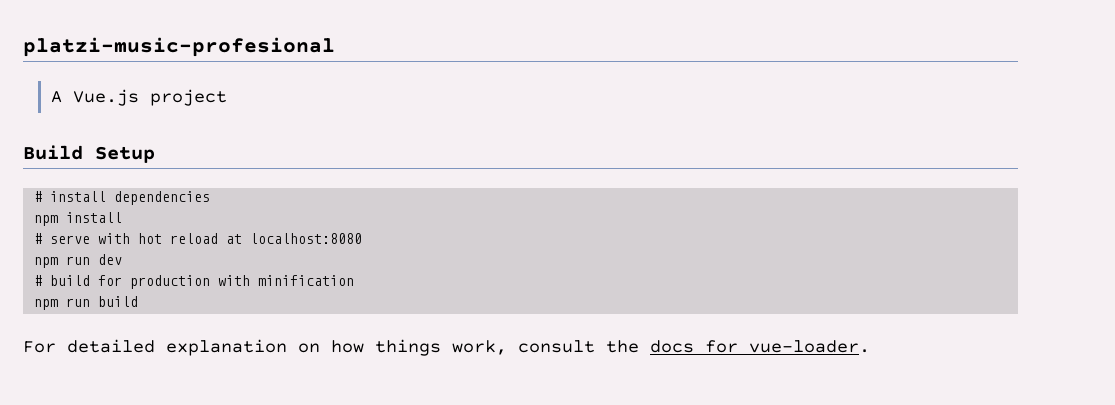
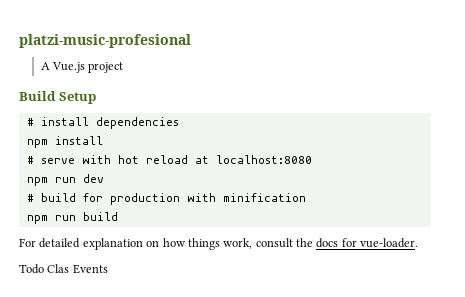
+ Todo Clas Events

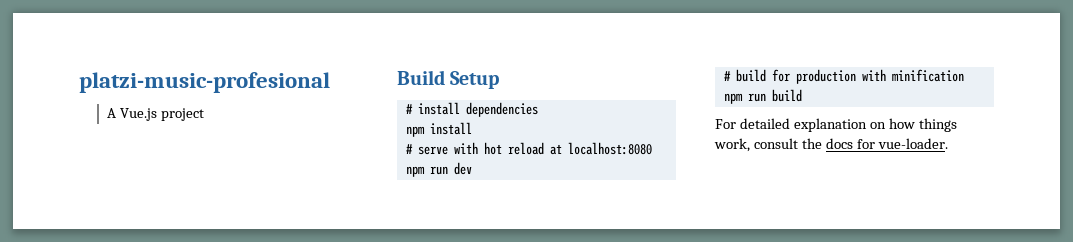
- Todo Clas Events

